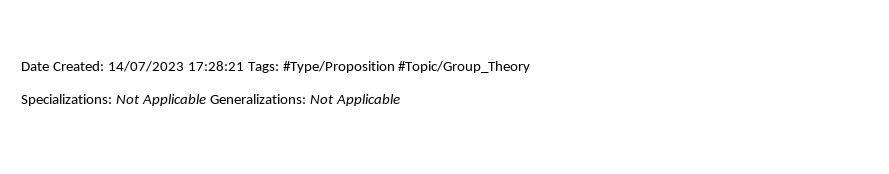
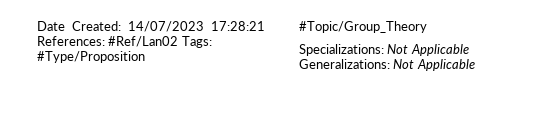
- Date Created: 14/07/2023 17:28:21 Tags: #Type/Proposition #Topic/Group_Theory
+ Date Created: 14/07/2023 17:28:21 References: #Ref/Lan02 Tags: #Type/Proposition #Topic/Group_Theory

